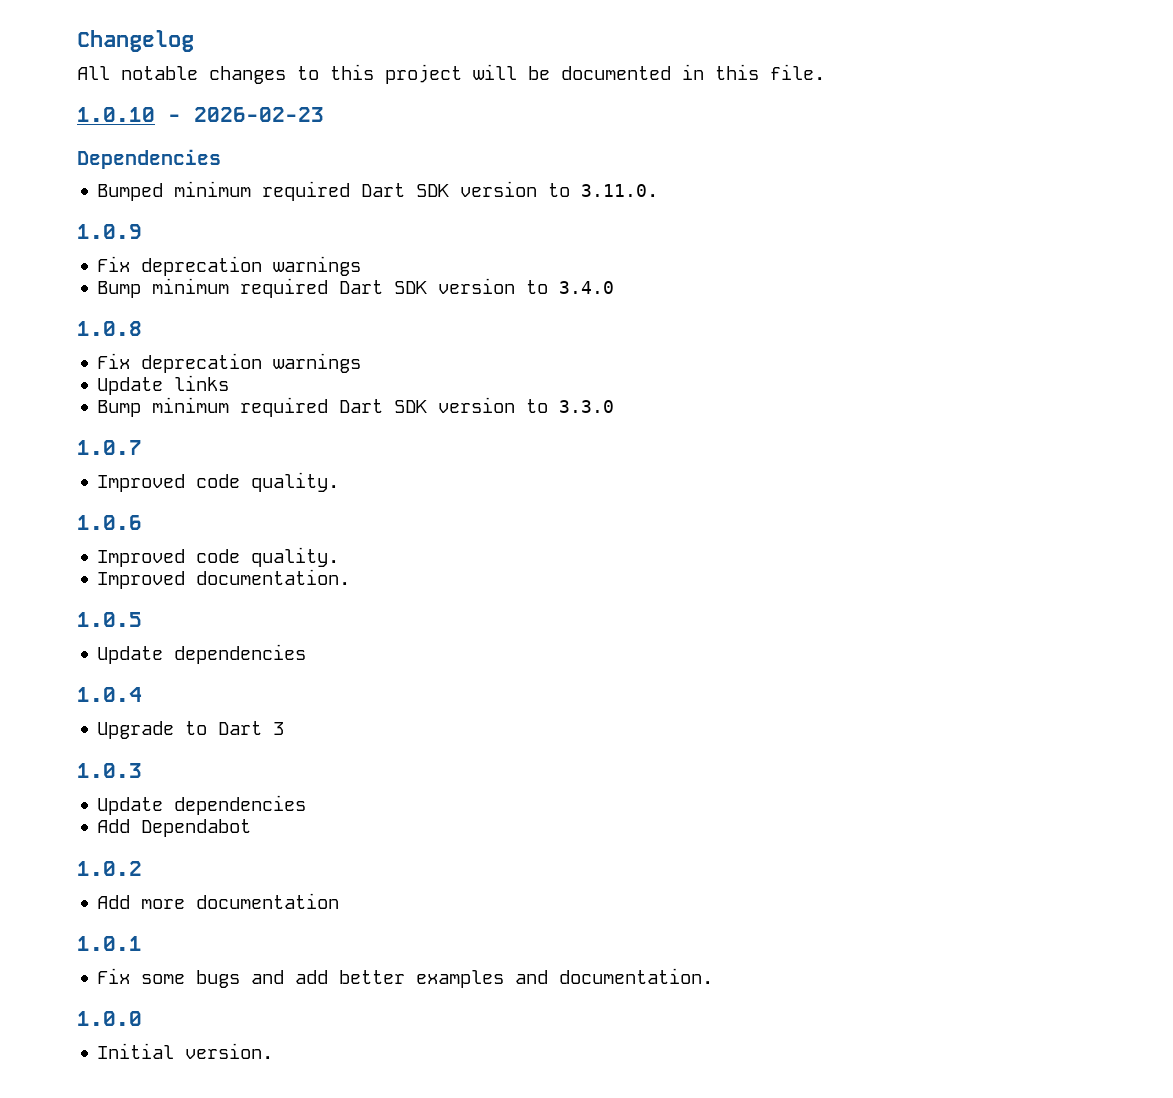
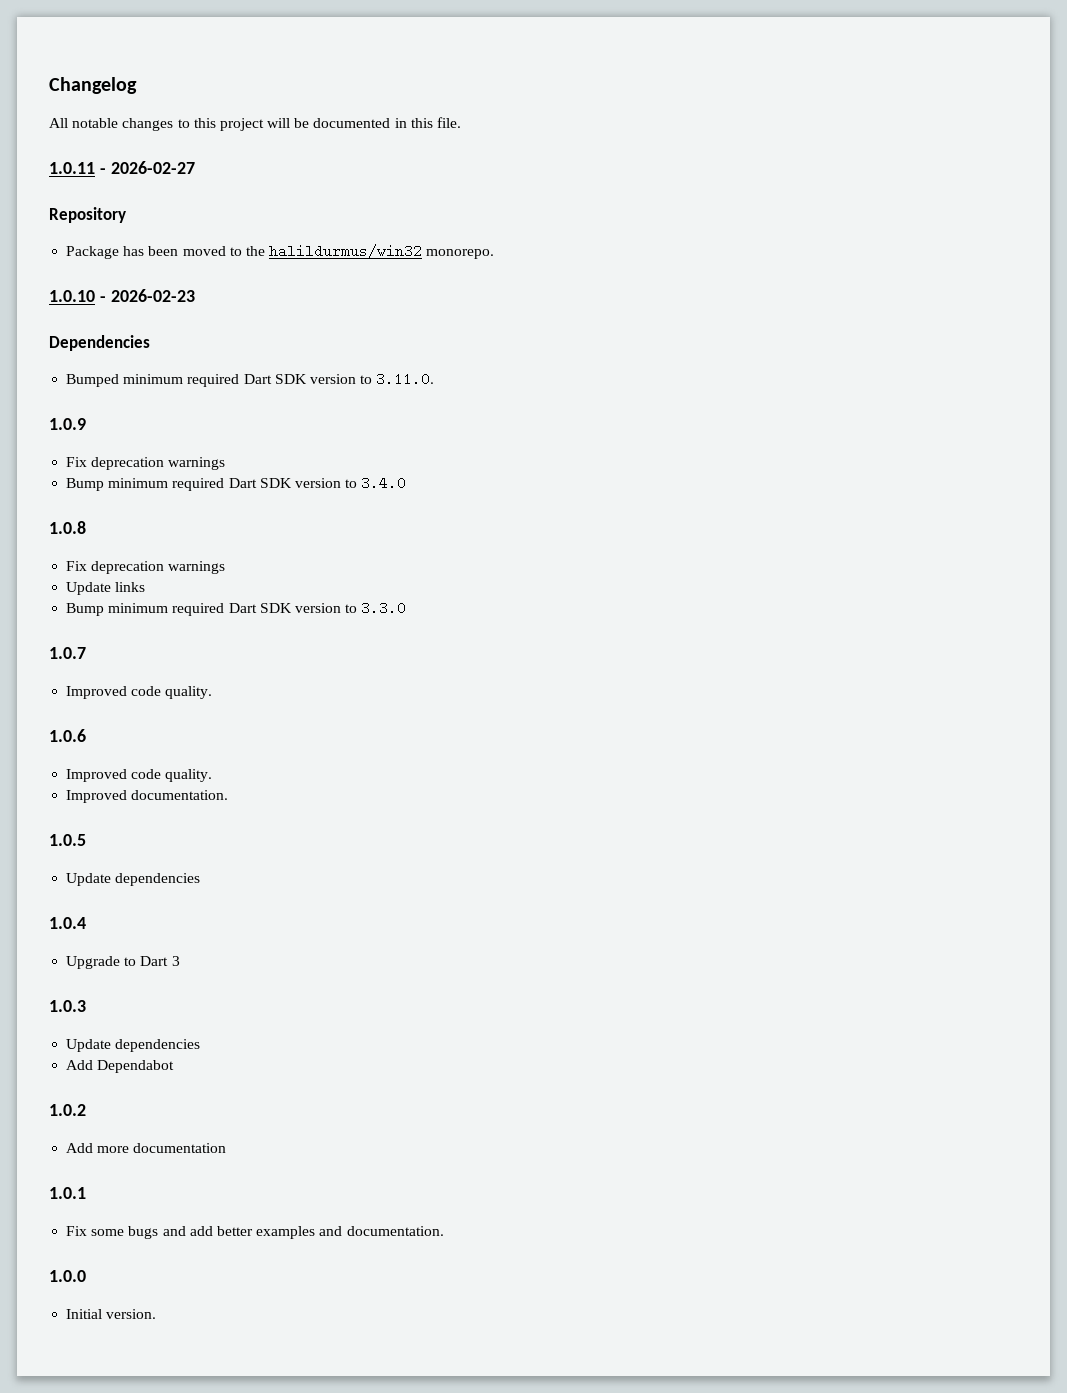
+ 1.0.11 - 2026-02-27
+ Repository
+ Package has been moved to the halildurmus/win32 monorepo.

